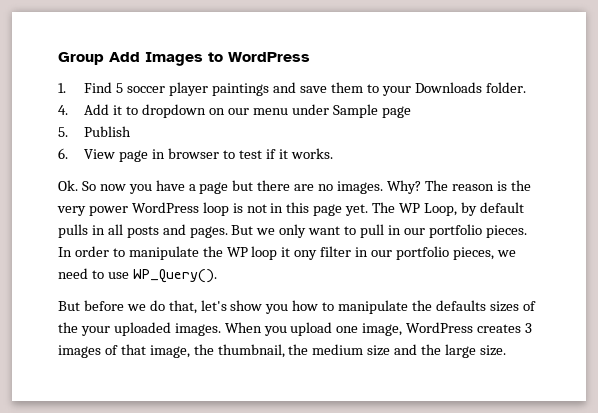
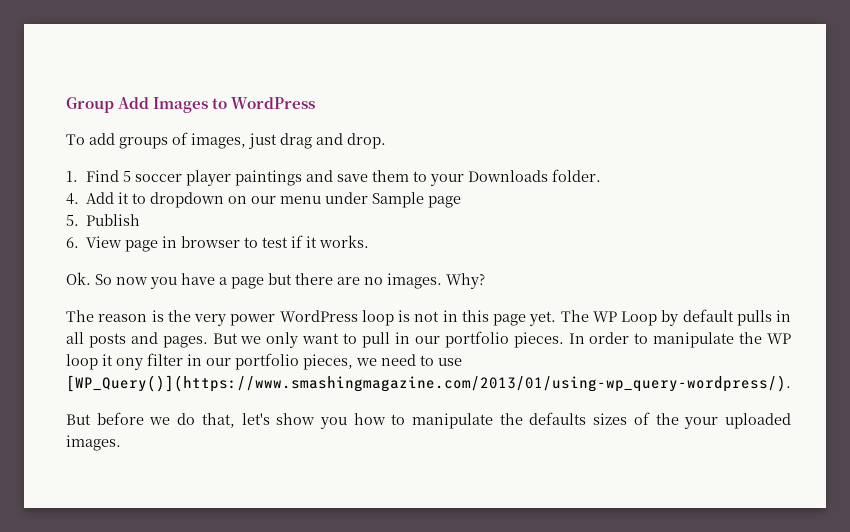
+ To add groups of images, just drag and drop.
- Why? The reason is the very power WordPress loop is not in this page yet.
+ Why?
+ The reason is the very power WordPress loop is not in this page yet.
- The WP Loop, by default pulls in all posts and pages.
+ The WP Loop by default pulls in all posts and pages.
- In order to manipulate the WP loop it ony filter in our portfolio pieces, we need to use WP_Query().
+ In order to manipulate the WP loop it ony filter in our portfolio pieces, we need to use [WP_Query()](https://www.smashingmagazine.com/2013/01/using-wp_query-wordpress/).
- When you upload one image, WordPress creates 3 images of that image, the thumbnail, the medium size and the large size.

